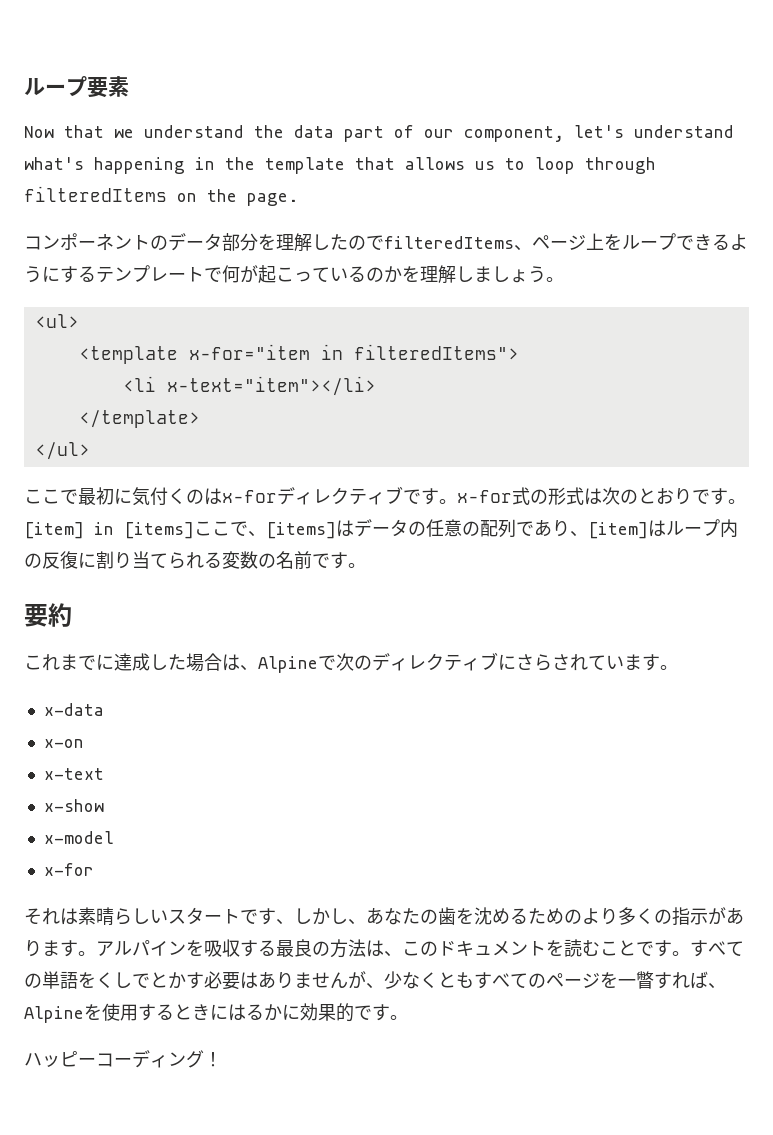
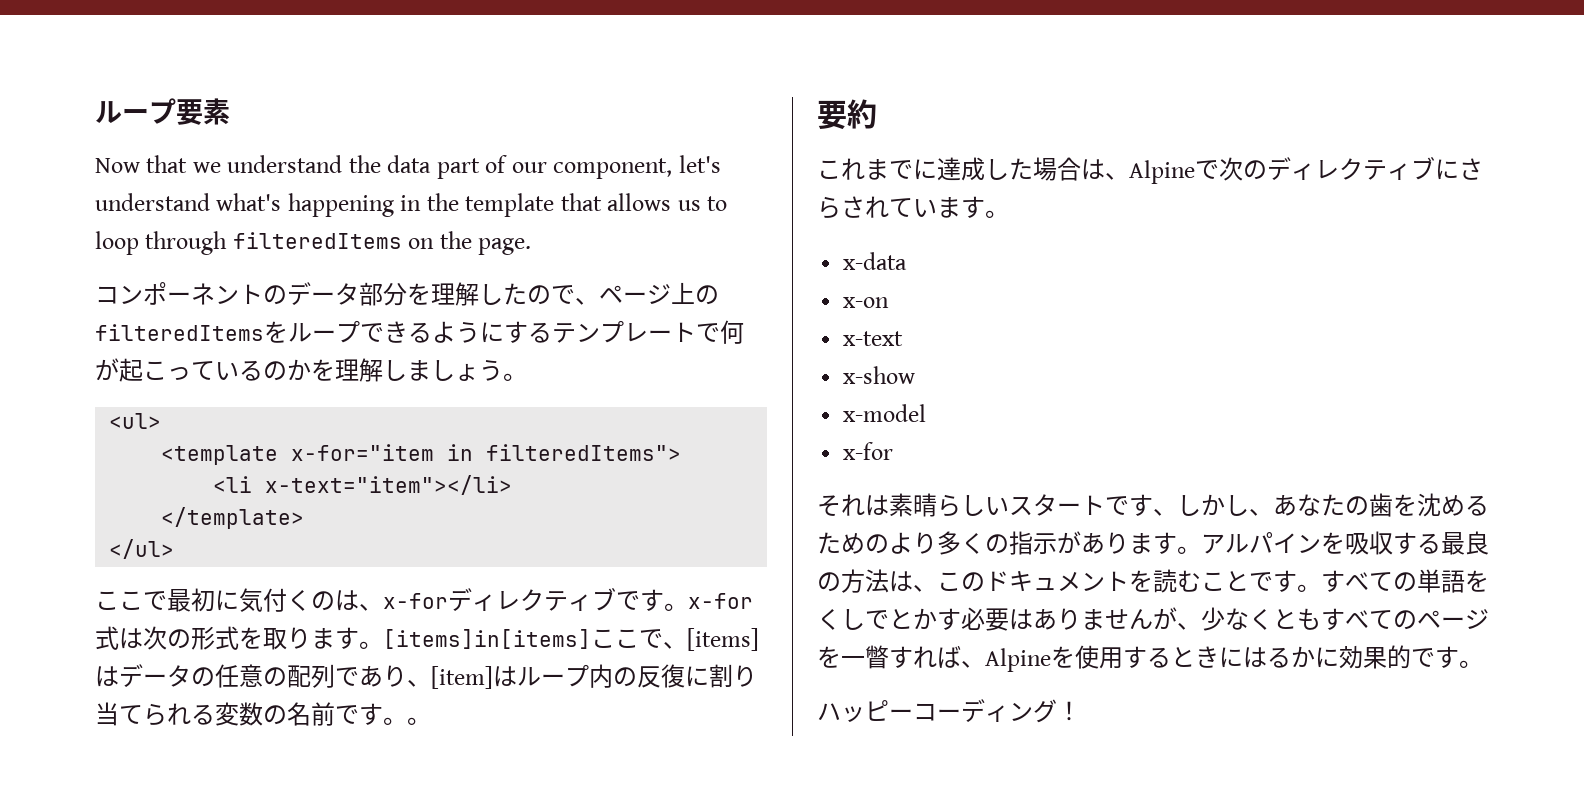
- コンポーネントのデータ部分を理解したのでfilteredItems、ページ上をループできるようにするテンプレートで何が起こっているのかを理解しましょう。
+ コンポーネントのデータ部分を理解したので、ページ上のfilteredItemsをループできるようにするテンプレートで何が起こっているのかを理解しましょう。
- ここで最初に気付くのはx-forディレクティブです。x-for式の形式は次のとおりです。[item] in [items]ここで、[items]はデータの任意の配列であり、[item]はループ内の反復に割り当てられる変数の名前です。
+ ここで最初に気付くのは、x-forディレクティブです。x-for式は次の形式を取ります。[items]in[items]ここで、[items]はデータの任意の配列であり、[item]はループ内の反復に割り当てられる変数の名前です。。

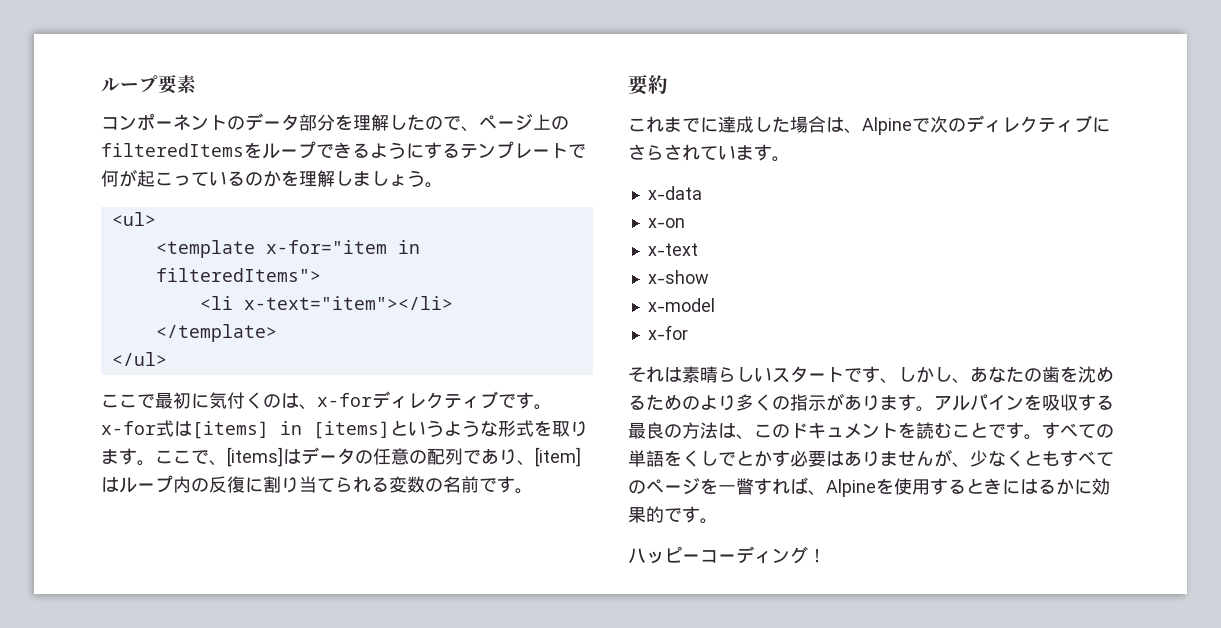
- Now that we understand the data part of our component, let's understand what's happening in the template that allows us to loop through filteredItems on the page.
- ここで最初に気付くのは、x-forディレクティブです。x-for式は次の形式を取ります。
+ ここで最初に気付くのは、x-forディレクティブです。x-for式は[items] in [items]というような形式を取ります。
- [items]in[items]ここで、[items]はデータの任意の配列であり、[item]はループ内の反復に割り当てられる変数の名前です。。
+ ここで、[items]はデータの任意の配列であり、[item]はループ内の反復に割り当てられる変数の名前です。

